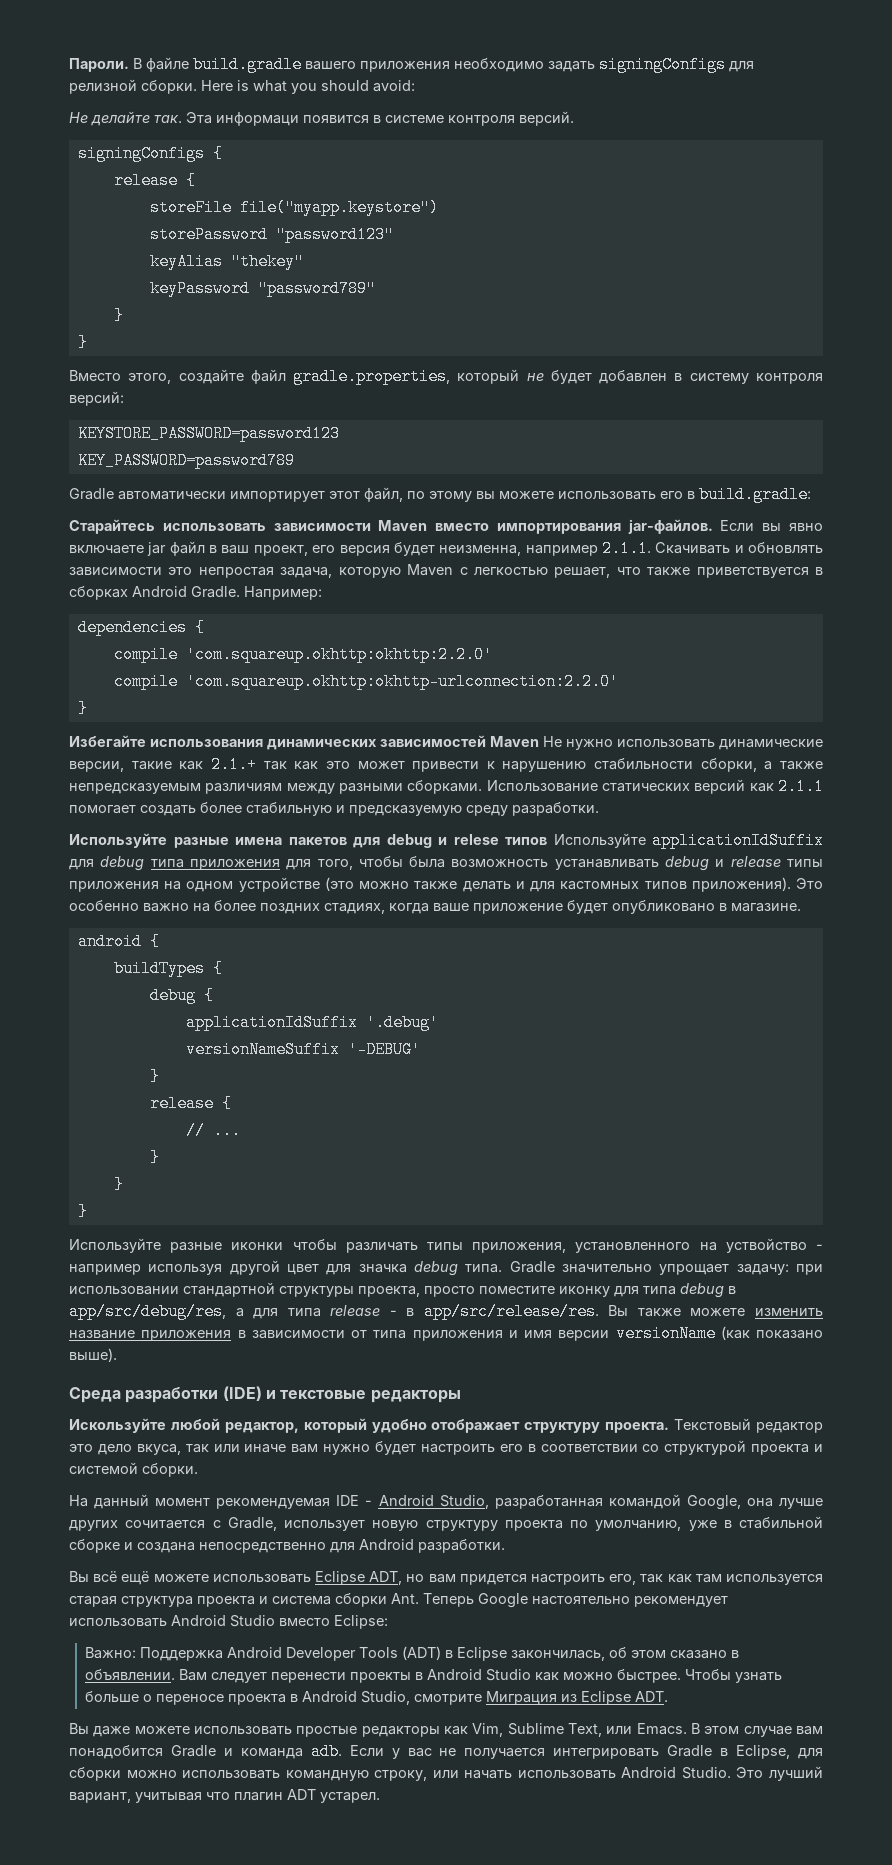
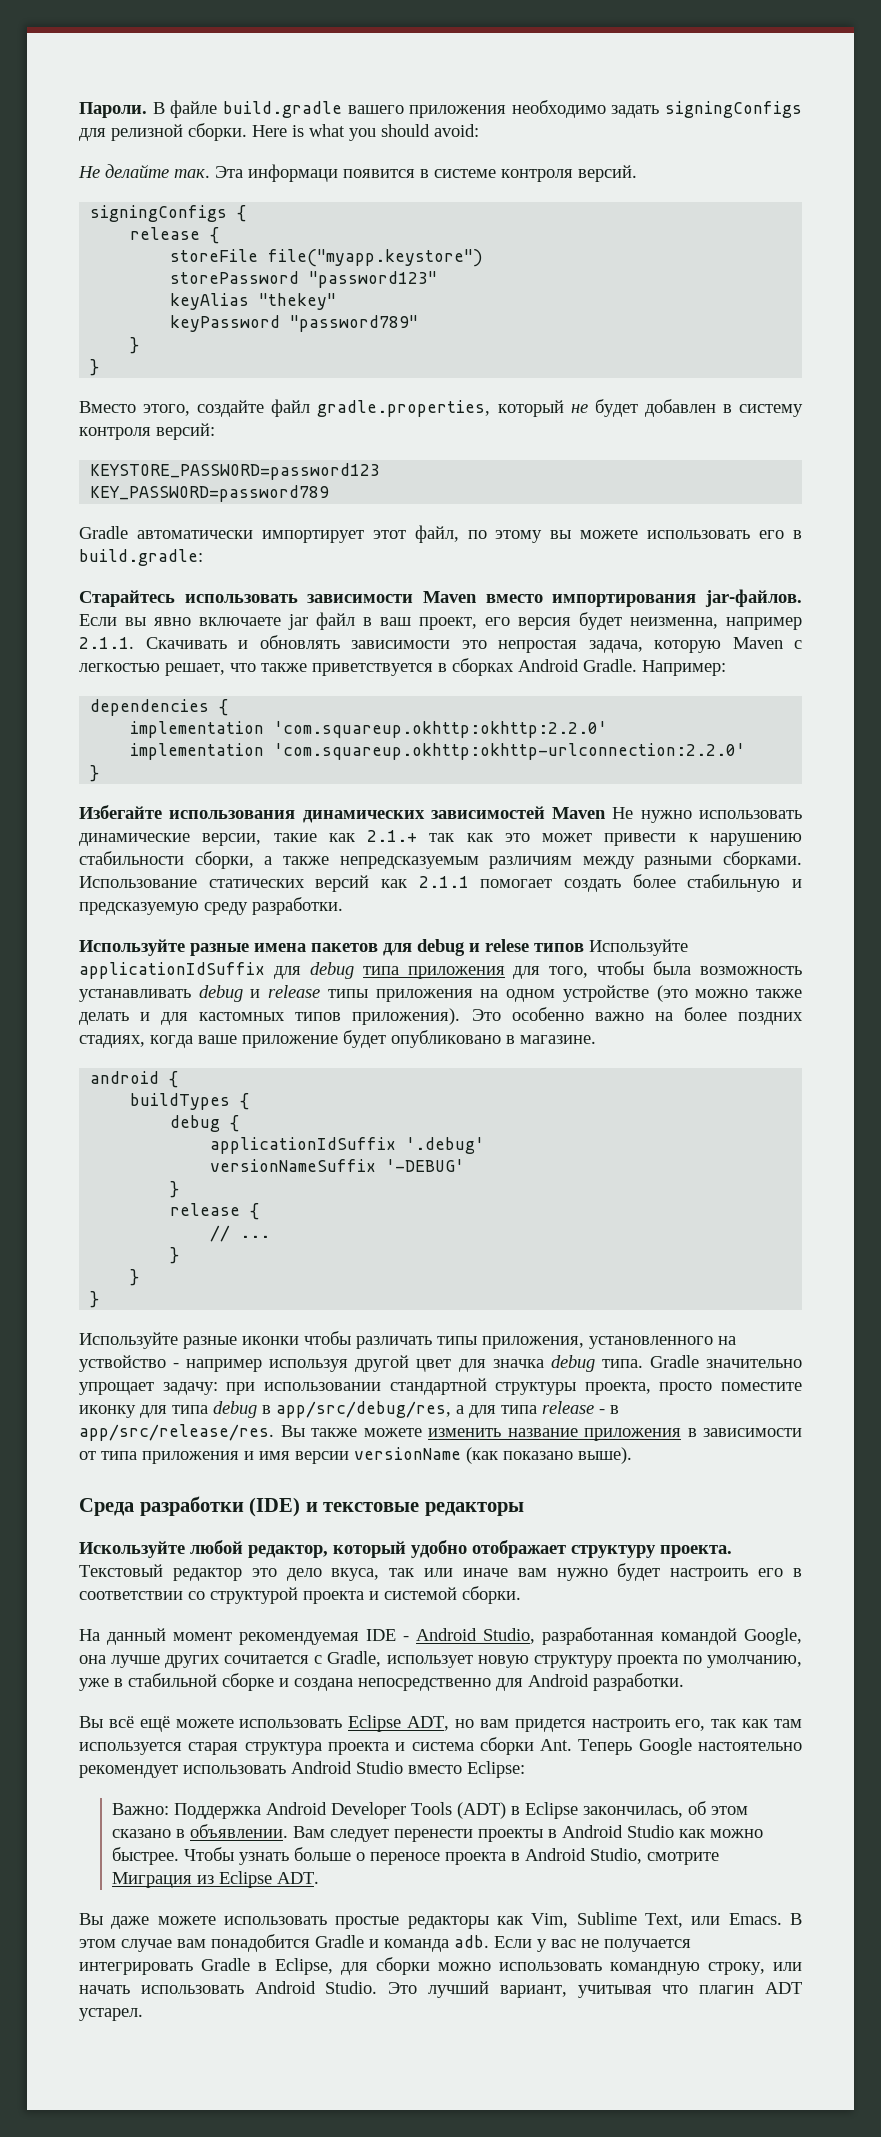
- compile 'com.squareup.okhttp:okhttp:2.2.0'
+ implementation 'com.squareup.okhttp:okhttp:2.2.0'
- compile 'com.squareup.okhttp:okhttp-urlconnection:2.2.0'
+ implementation 'com.squareup.okhttp:okhttp-urlconnection:2.2.0'

